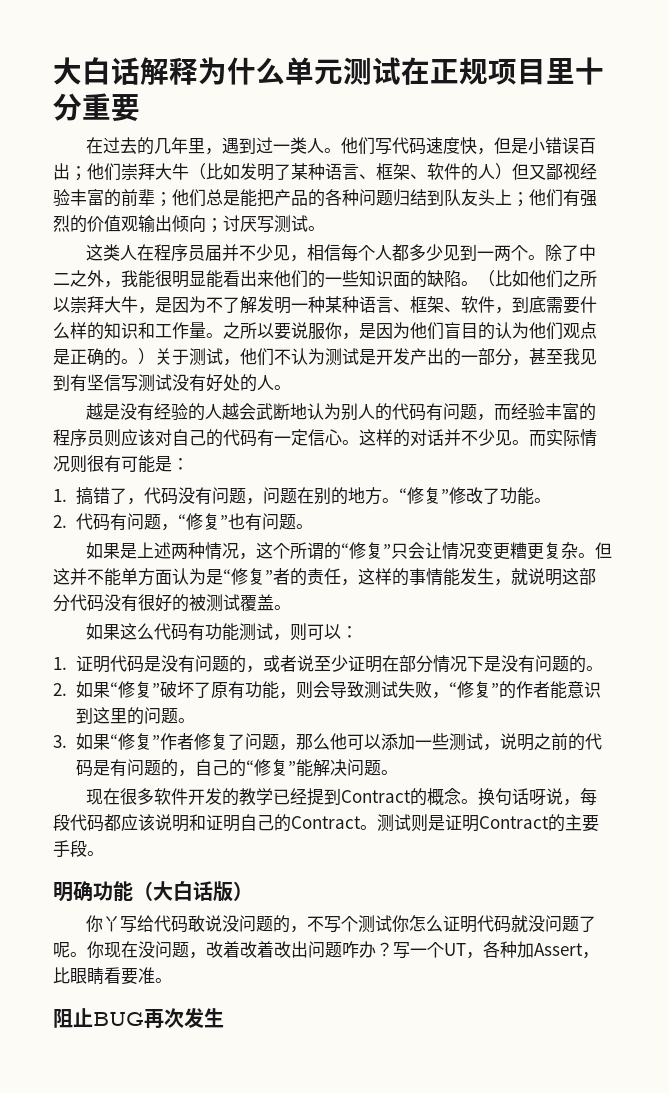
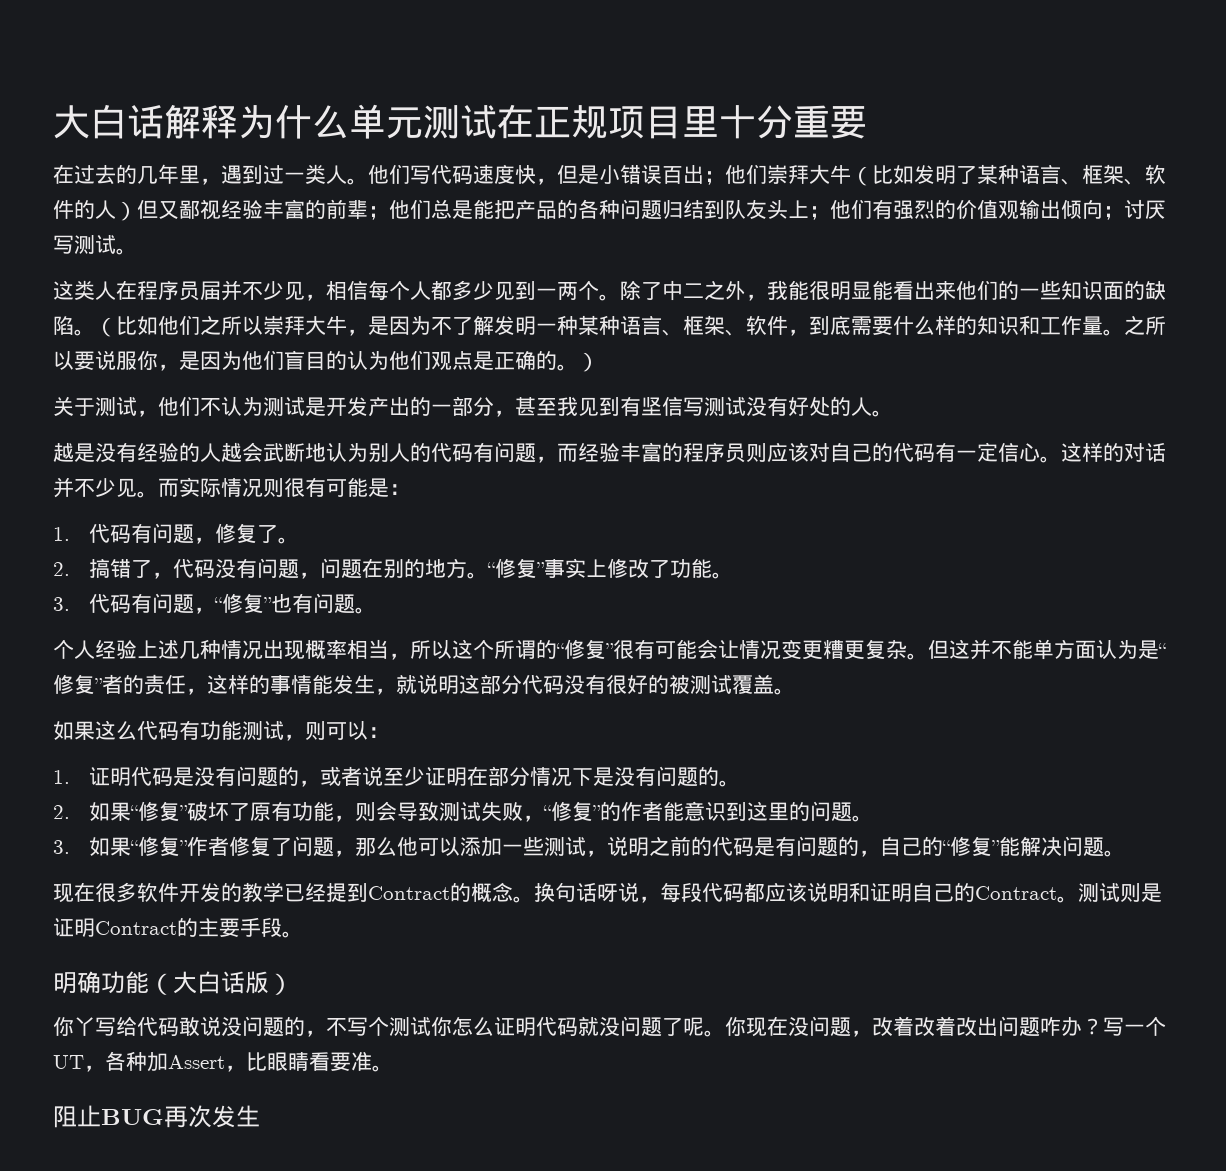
- 之所以要说服你，是因为他们盲目的认为他们观点是正确的。）关于测试，他们不认为测试是开发产出的一部分，甚至我见到有坚信写测试没有好处的人。
+ 之所以要说服你，是因为他们盲目的认为他们观点是正确的。）
+ 关于测试，他们不认为测试是开发产出的一部分，甚至我见到有坚信写测试没有好处的人。
- 1.搞错了，代码没有问题，问题在别的地方。
+ 1.代码有问题，修复了。
+ 2.搞错了，代码没有问题，问题在别的地方。
- “修复”修改了功能。
+ “修复”事实上修改了功能。
- 2.代码有问题，“修复”也有问题。
+ 3.代码有问题，“修复”也有问题。
- 如果是上述两种情况，这个所谓的“修复”只会让情况变更糟更复杂。
+ 个人经验上述几种情况出现概率相当，所以这个所谓的“修复”很有可能会让情况变更糟更复杂。

